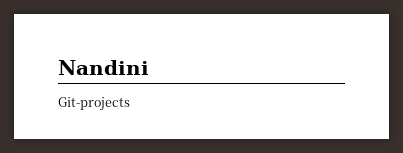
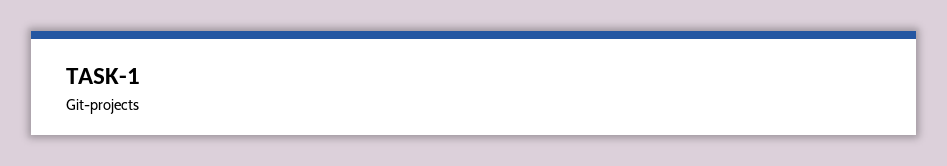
- Nandini
+ TASK-1

